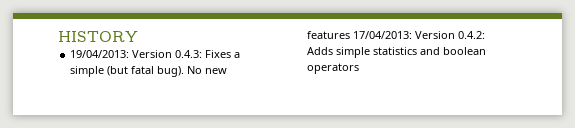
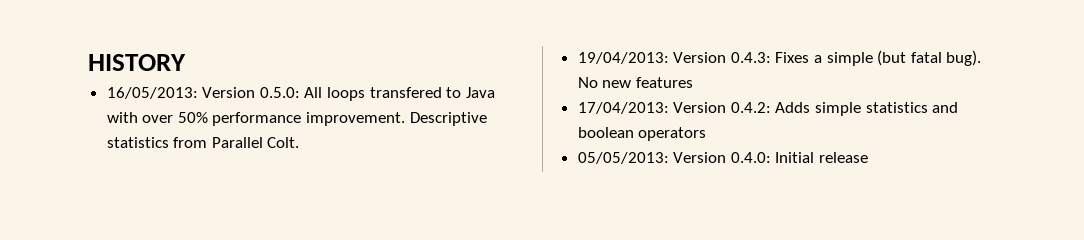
+ 16/05/2013: Version 0.5.0: All loops transfered to Java with over 50% performance improvement. Descriptive statistics from Parallel Colt.
- No new features 17/04/2013: Version 0.4.2: Adds simple statistics and boolean operators
+ No new features
+ 17/04/2013: Version 0.4.2: Adds simple statistics and boolean operators
+ 05/05/2013: Version 0.4.0: Initial release

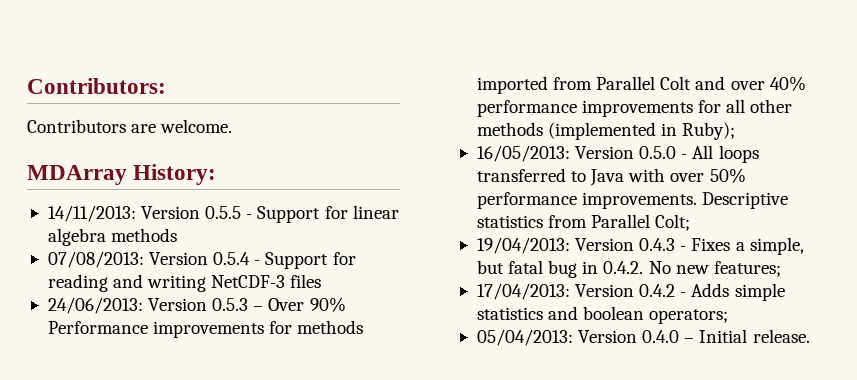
- HISTORY
+ Contributors:
+ Contributors are welcome.
+ MDArray History:
+ 14/11/2013: Version 0.5.5 - Support for linear algebra methods
+ 07/08/2013: Version 0.5.4 - Support for reading and writing NetCDF-3 files
+ 24/06/2013: Version 0.5.3 – Over 90% Performance improvements for methods imported from Parallel Colt and over 40% performance improvements for all other methods (implemented in Ruby);
- 16/05/2013: Version 0.5.0: All loops transfered to Java with over 50% performance improvement.
+ 16/05/2013: Version 0.5.0 - All loops transferred to Java with over 50% performance improvements.
- Descriptive statistics from Parallel Colt.
+ Descriptive statistics from Parallel Colt;
- 19/04/2013: Version 0.4.3: Fixes a simple (but fatal bug). No new features
+ 19/04/2013: Version 0.4.3 - Fixes a simple, but fatal bug in 0.4.2. No new features;
- 17/04/2013: Version 0.4.2: Adds simple statistics and boolean operators
- 05/05/2013: Version 0.4.0: Initial release
+ 17/04/2013: Version 0.4.2 - Adds simple statistics and boolean operators;
+ 05/04/2013: Version 0.4.0 – Initial release.

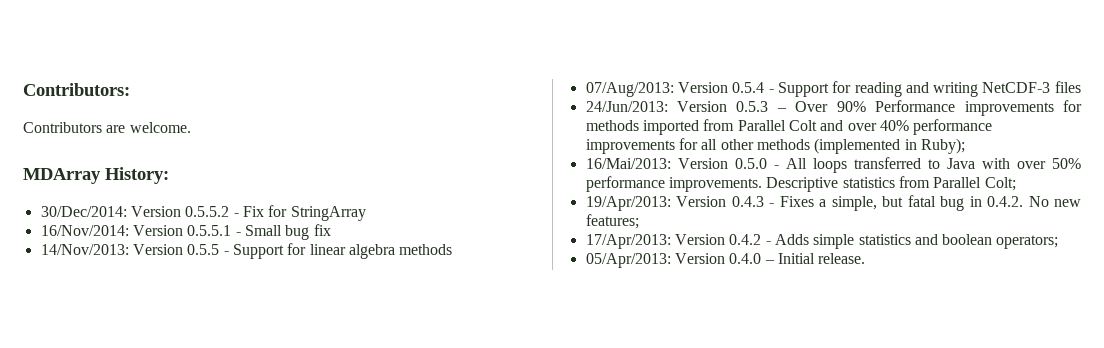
- 14/11/2013: Version 0.5.5 - Support for linear algebra methods
+ 30/Dec/2014: Version 0.5.5.2 - Fix for StringArray
+ 16/Nov/2014: Version 0.5.5.1 - Small bug fix
+ 14/Nov/2013: Version 0.5.5 - Support for linear algebra methods
- 07/08/2013: Version 0.5.4 - Support for reading and writing NetCDF-3 files
+ 07/Aug/2013: Version 0.5.4 - Support for reading and writing NetCDF-3 files
- 24/06/2013: Version 0.5.3 – Over 90% Performance improvements for methods imported from Parallel Colt and over 40% performance improvements for all other methods (implemented in Ruby);
+ 24/Jun/2013: Version 0.5.3 – Over 90% Performance improvements for methods imported from Parallel Colt and over 40% performance improvements for all other methods (implemented in Ruby);
- 16/05/2013: Version 0.5.0 - All loops transferred to Java with over 50% performance improvements.
+ 16/Mai/2013: Version 0.5.0 - All loops transferred to Java with over 50% performance improvements.
- 19/04/2013: Version 0.4.3 - Fixes a simple, but fatal bug in 0.4.2. No new features;
+ 19/Apr/2013: Version 0.4.3 - Fixes a simple, but fatal bug in 0.4.2. No new features;
- 17/04/2013: Version 0.4.2 - Adds simple statistics and boolean operators;
+ 17/Apr/2013: Version 0.4.2 - Adds simple statistics and boolean operators;
- 05/04/2013: Version 0.4.0 – Initial release.
+ 05/Apr/2013: Version 0.4.0 – Initial release.

